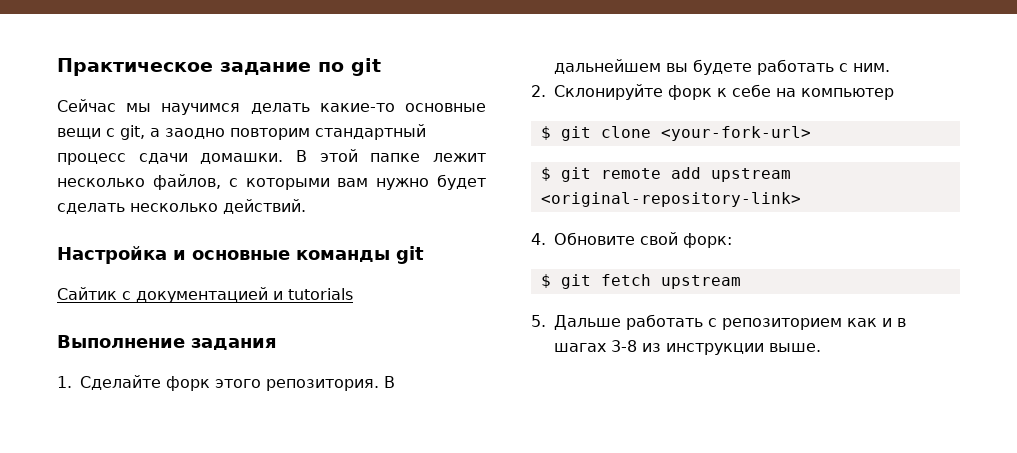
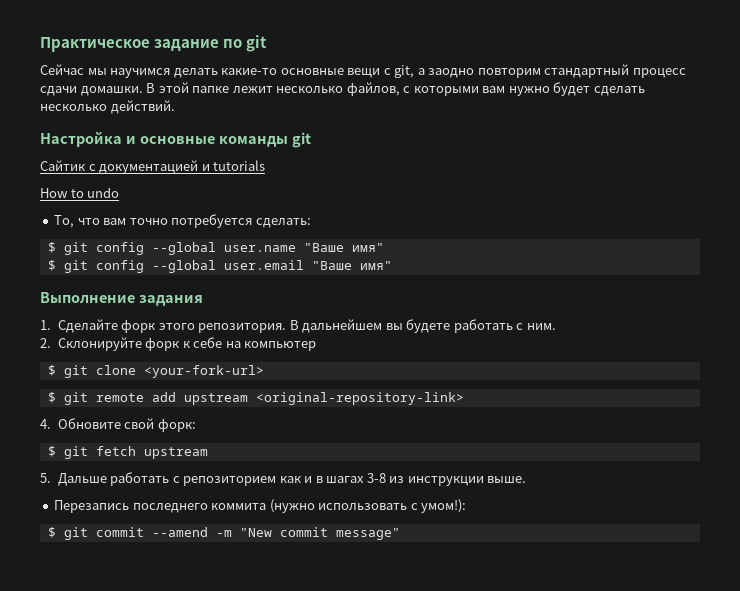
+ How to undo
+ То, что вам точно потребуется сделать:
+ $ git config --global user.name "Ваше имя"
+ $ git config --global user.email "Ваше имя"
+ Перезапись последнего коммита (нужно использовать с умом!):
+ $ git commit --amend -m "New commit message"

